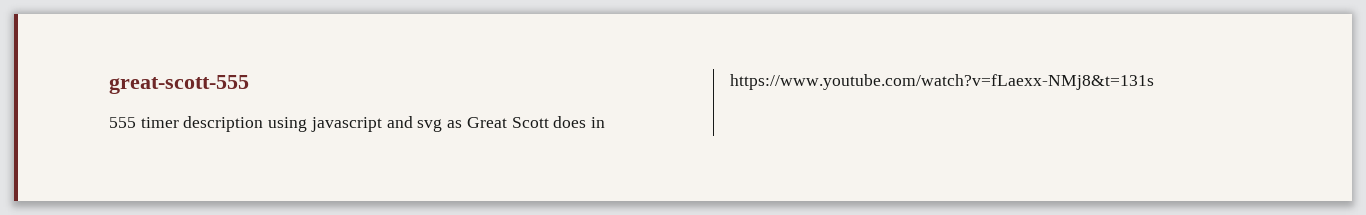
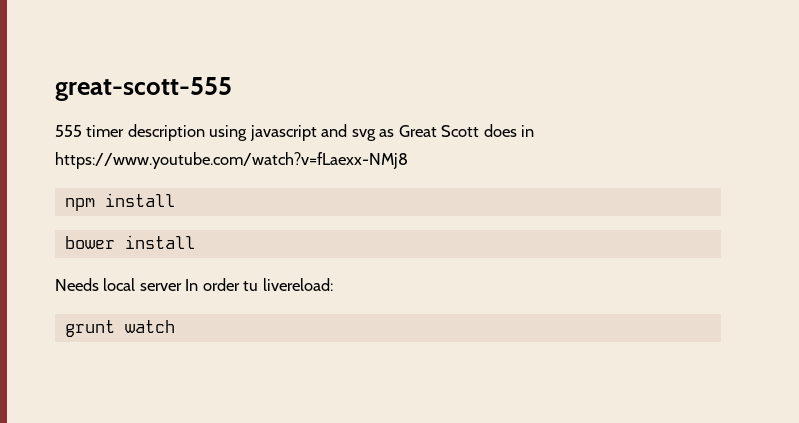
- 555 timer description using javascript and svg as Great Scott does in https://www.youtube.com/watch?v=fLaexx-NMj8&t=131s
+ 555 timer description using javascript and svg as Great Scott does in https://www.youtube.com/watch?v=fLaexx-NMj8
+ npm install
+ bower install
+ Needs local server In order tu livereload:
+ grunt watch

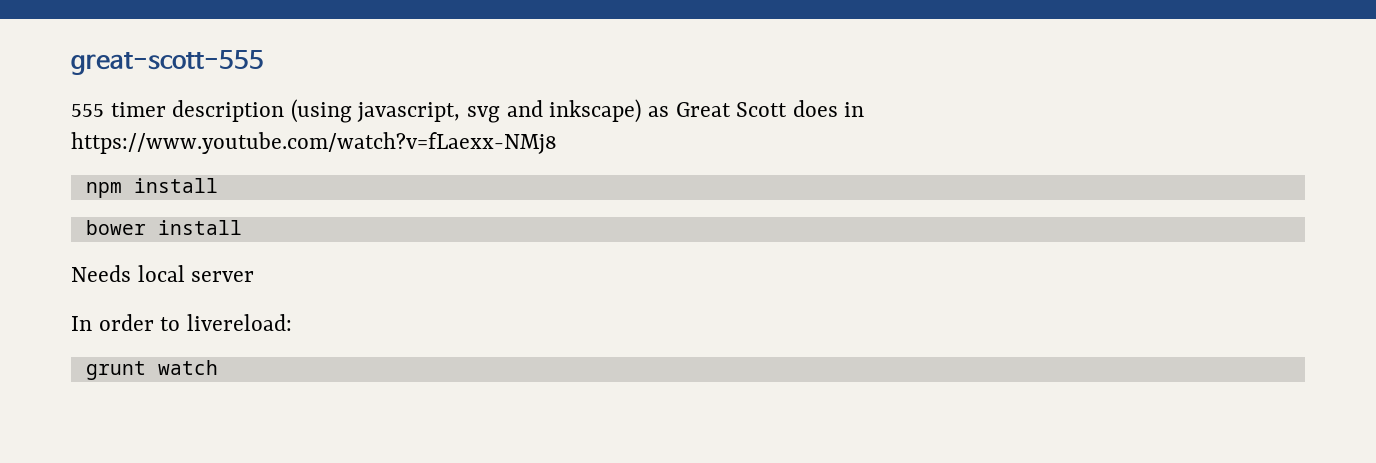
- 555 timer description using javascript and svg as Great Scott does in https://www.youtube.com/watch?v=fLaexx-NMj8
+ 555 timer description (using javascript, svg and inkscape) as Great Scott does in https://www.youtube.com/watch?v=fLaexx-NMj8
- Needs local server In order tu livereload:
+ Needs local server
+ In order to livereload:

